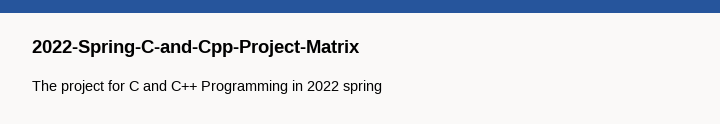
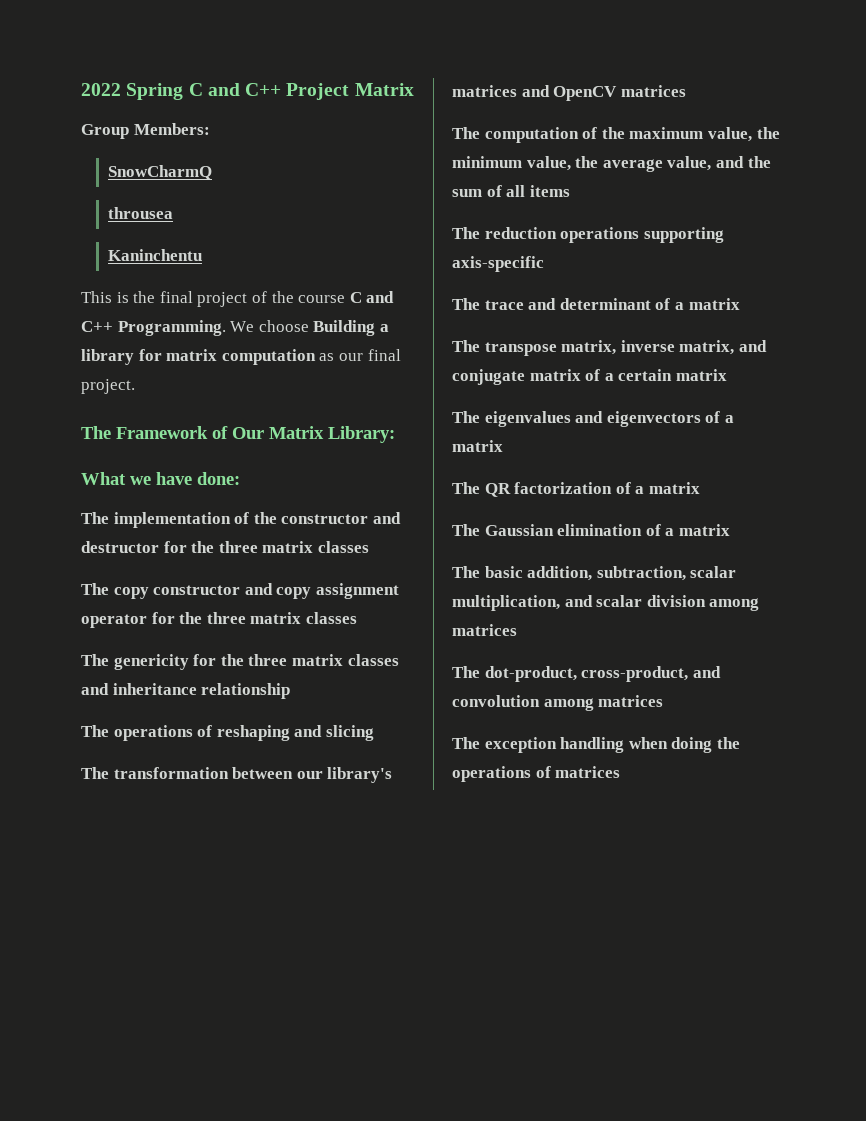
- 2022-Spring-C-and-Cpp-Project-Matrix
- The project for C and C++ Programming in 2022 spring
+ 2022 Spring C and C++ Project Matrix
+ Group Members:
+ SnowCharmQ
+ throusea
+ Kaninchentu
+ This is the final project of the course C and C++ Programming. We choose Building a library for matrix computation as our final project.
+ The Framework of Our Matrix Library:
+ What we have done:
+ The implementation of the constructor and destructor for the three matrix classes
+ The copy constructor and copy assignment operator for the three matrix classes
+ The genericity for the three matrix classes and inheritance relationship
+ The operations of reshaping and slicing
+ The transformation between our library's matrices and OpenCV matrices
+ The computation of the maximum value, the minimum value, the average value, and the sum of all items
+ The reduction operations supporting axis-specific
+ The trace and determinant of a matrix
+ The transpose matrix, inverse matrix, and conjugate matrix of a certain matrix
+ The eigenvalues and eigenvectors of a matrix
+ The QR factorization of a matrix
+ The Gaussian elimination of a matrix
+ The basic addition, subtraction, scalar multiplication, and scalar division among matrices
+ The dot-product, cross-product, and convolution among matrices
+ The exception handling when doing the operations of matrices

